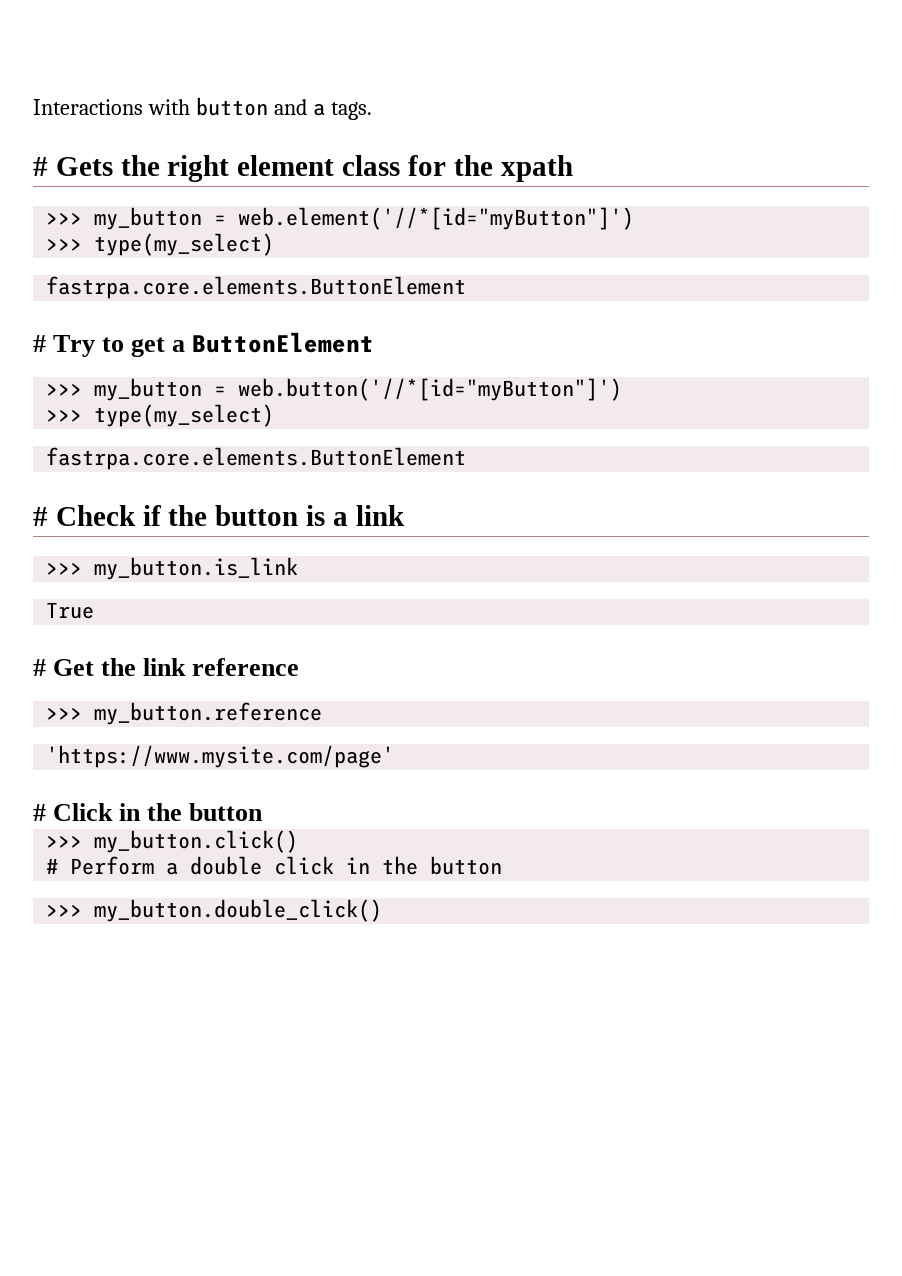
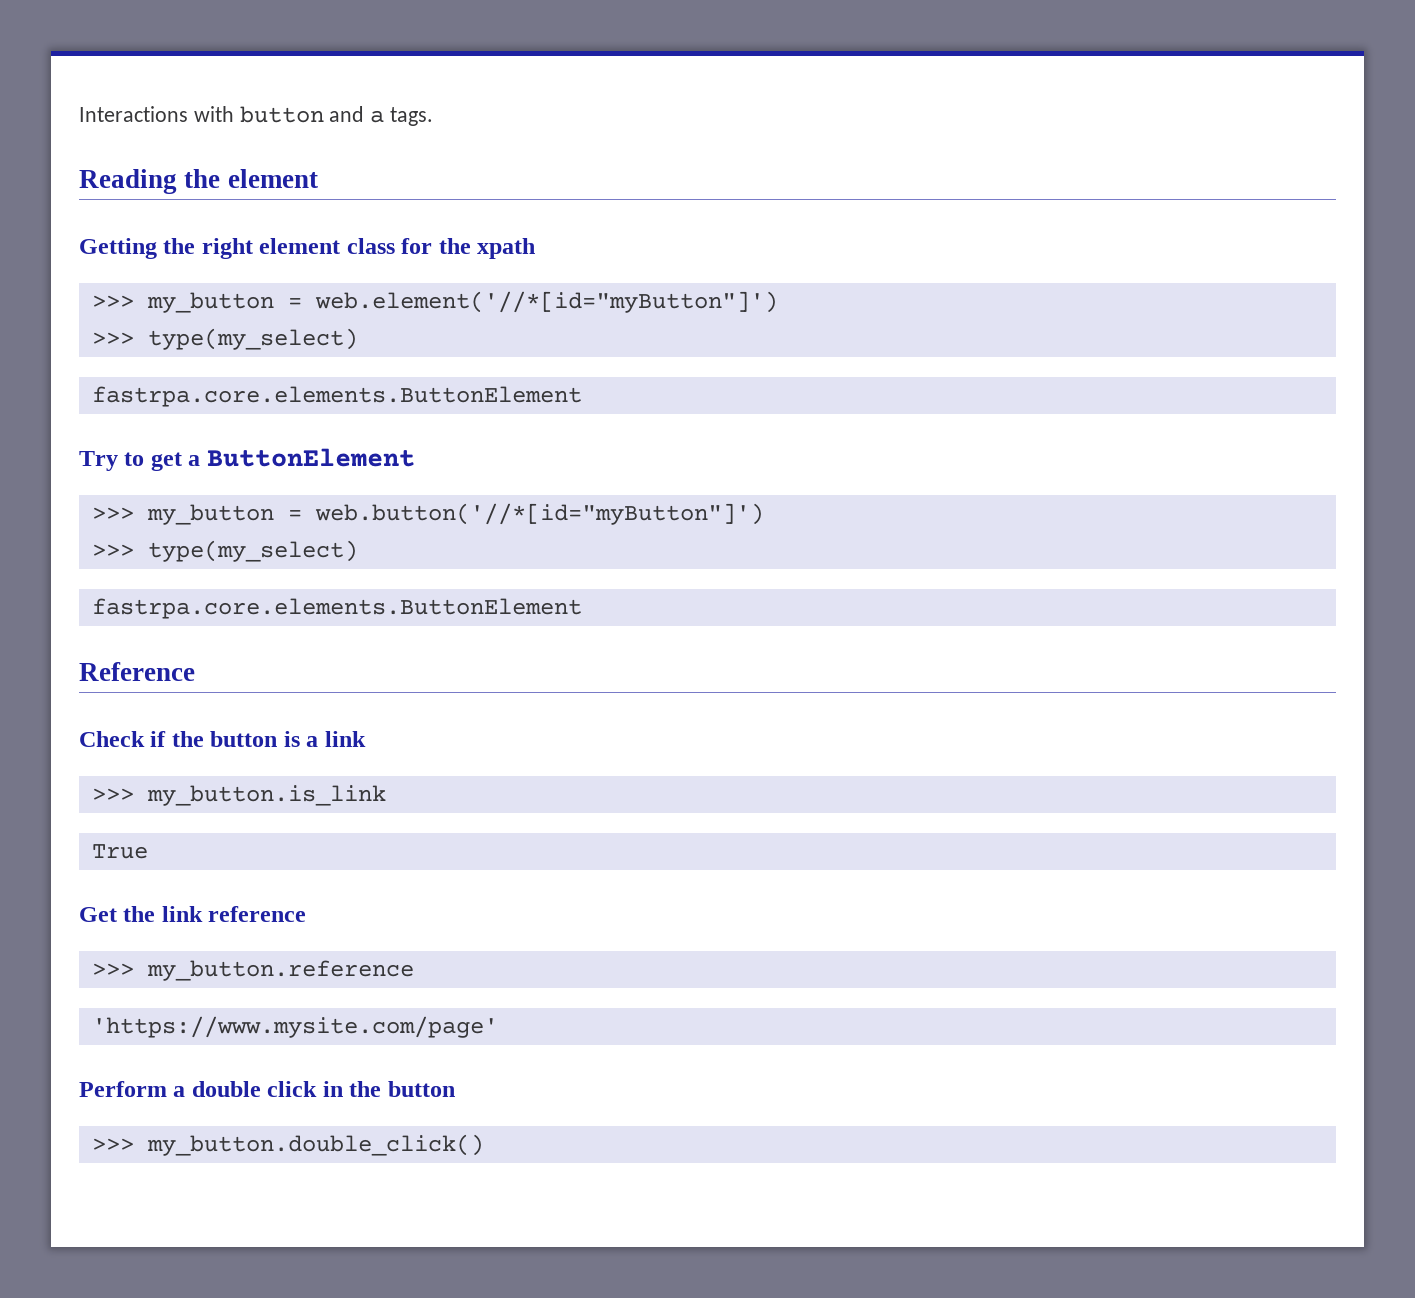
- # Gets the right element class for the xpath
+ Reading the element
+ Getting the right element class for the xpath
- # Try to get a ButtonElement
+ Try to get a ButtonElement
- # Check if the button is a link
+ Reference
+ Check if the button is a link
- # Get the link reference
+ Get the link reference
- # Click in the button
- >>> my_button.click()
- # Perform a double click in the button
+ Perform a double click in the button

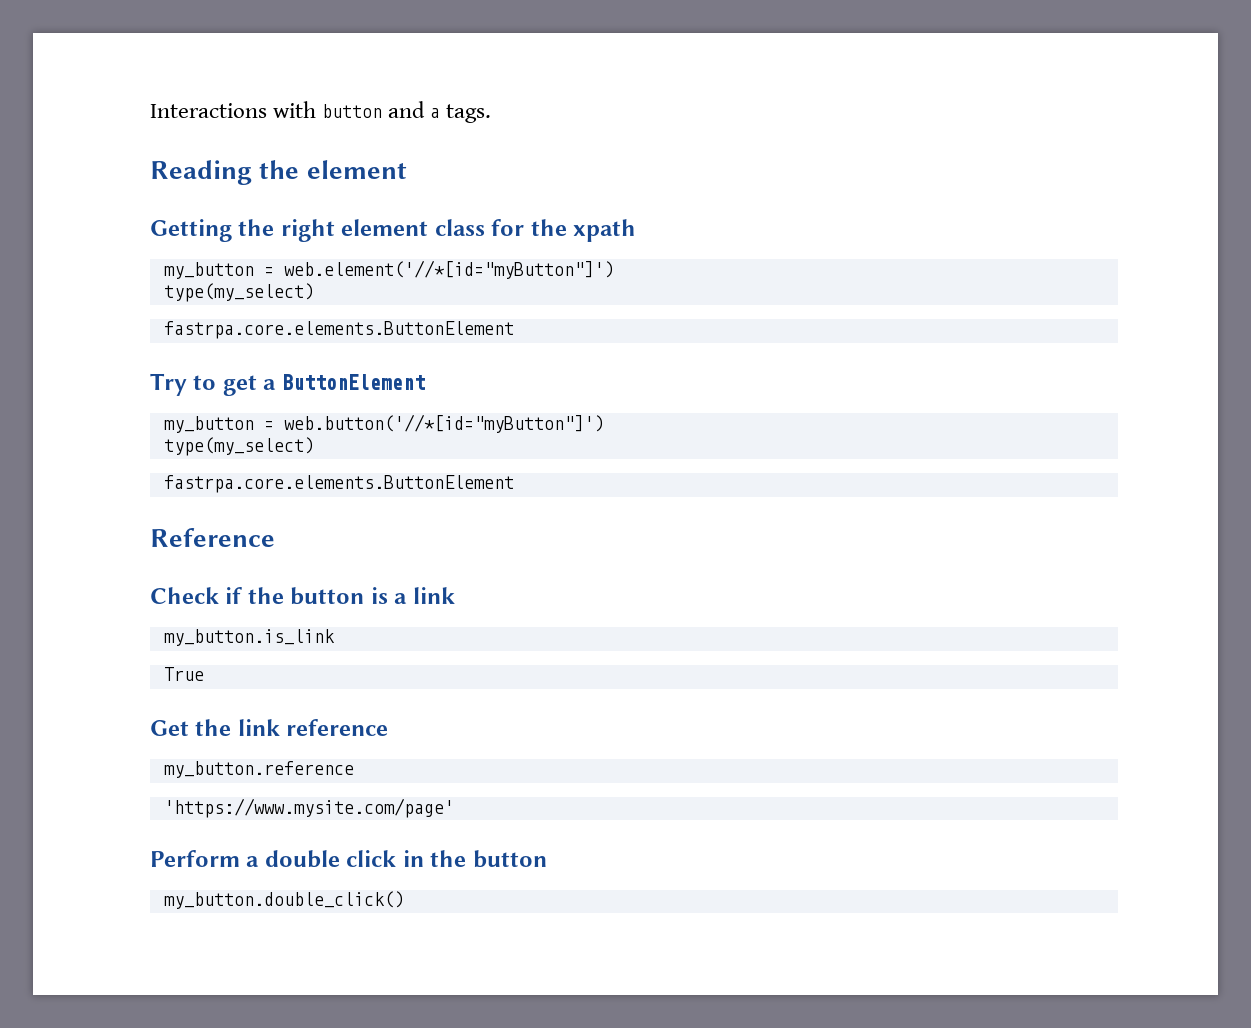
- >>> my_button = web.element('//*[id="myButton"]')
- >>> type(my_select)
+ my_button = web.element('//*[id="myButton"]')
+ type(my_select)
- >>> my_button = web.button('//*[id="myButton"]')
- >>> type(my_select)
+ my_button = web.button('//*[id="myButton"]')
+ type(my_select)
- >>> my_button.is_link
+ my_button.is_link
- >>> my_button.reference
+ my_button.reference
- >>> my_button.double_click()
+ my_button.double_click()

